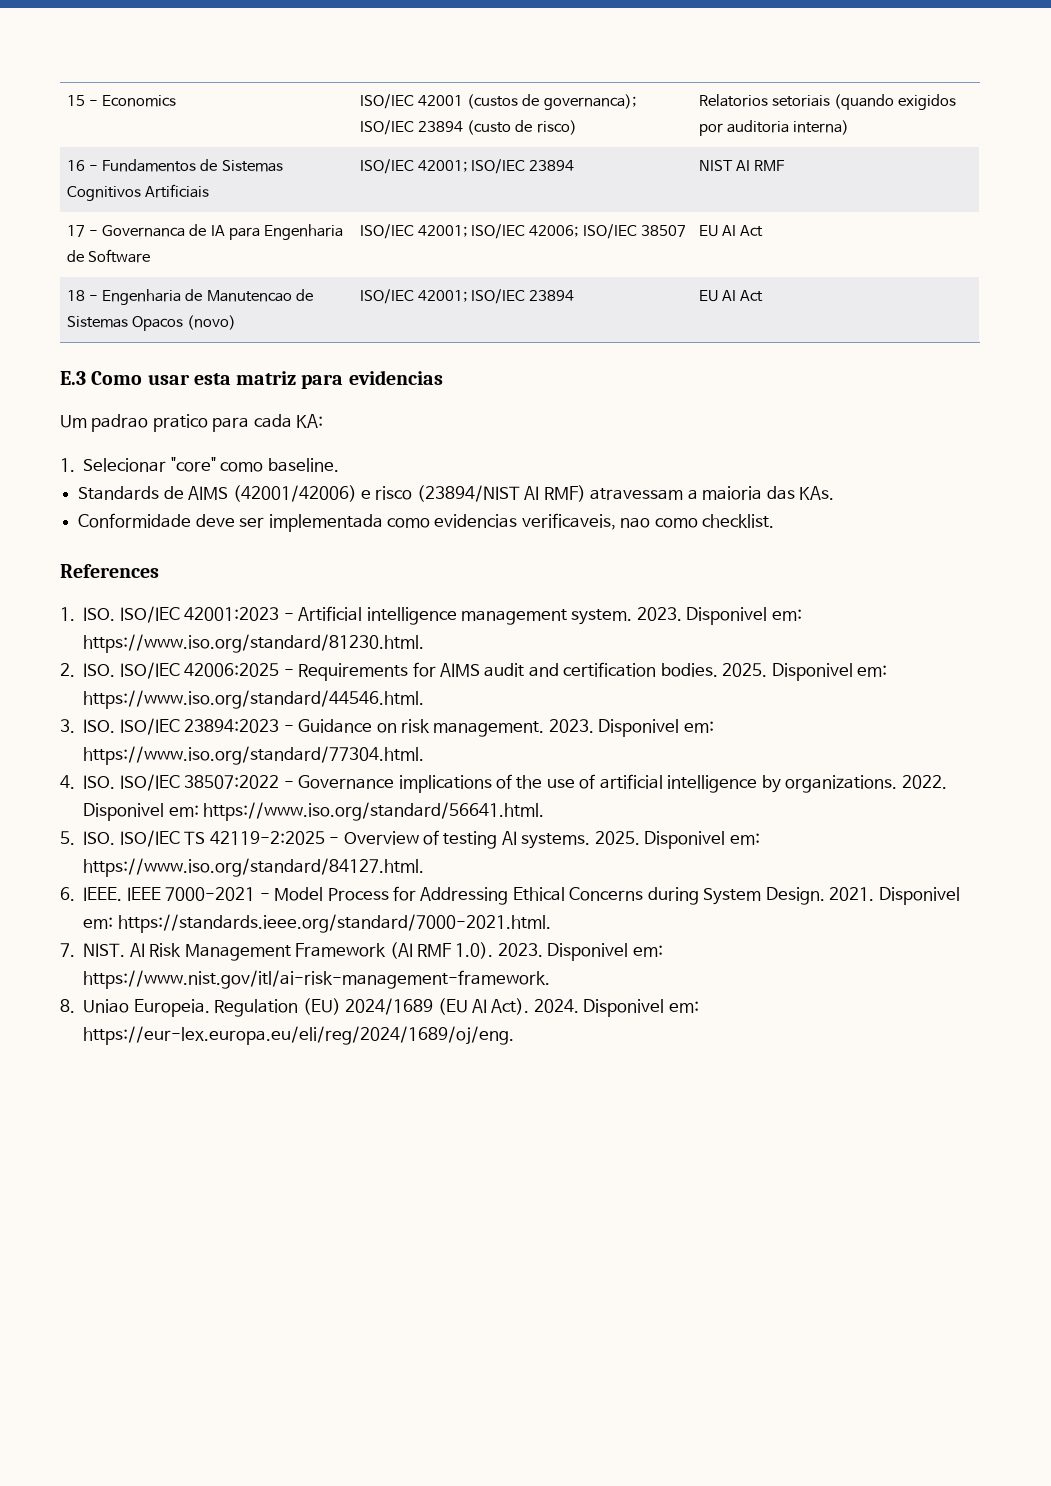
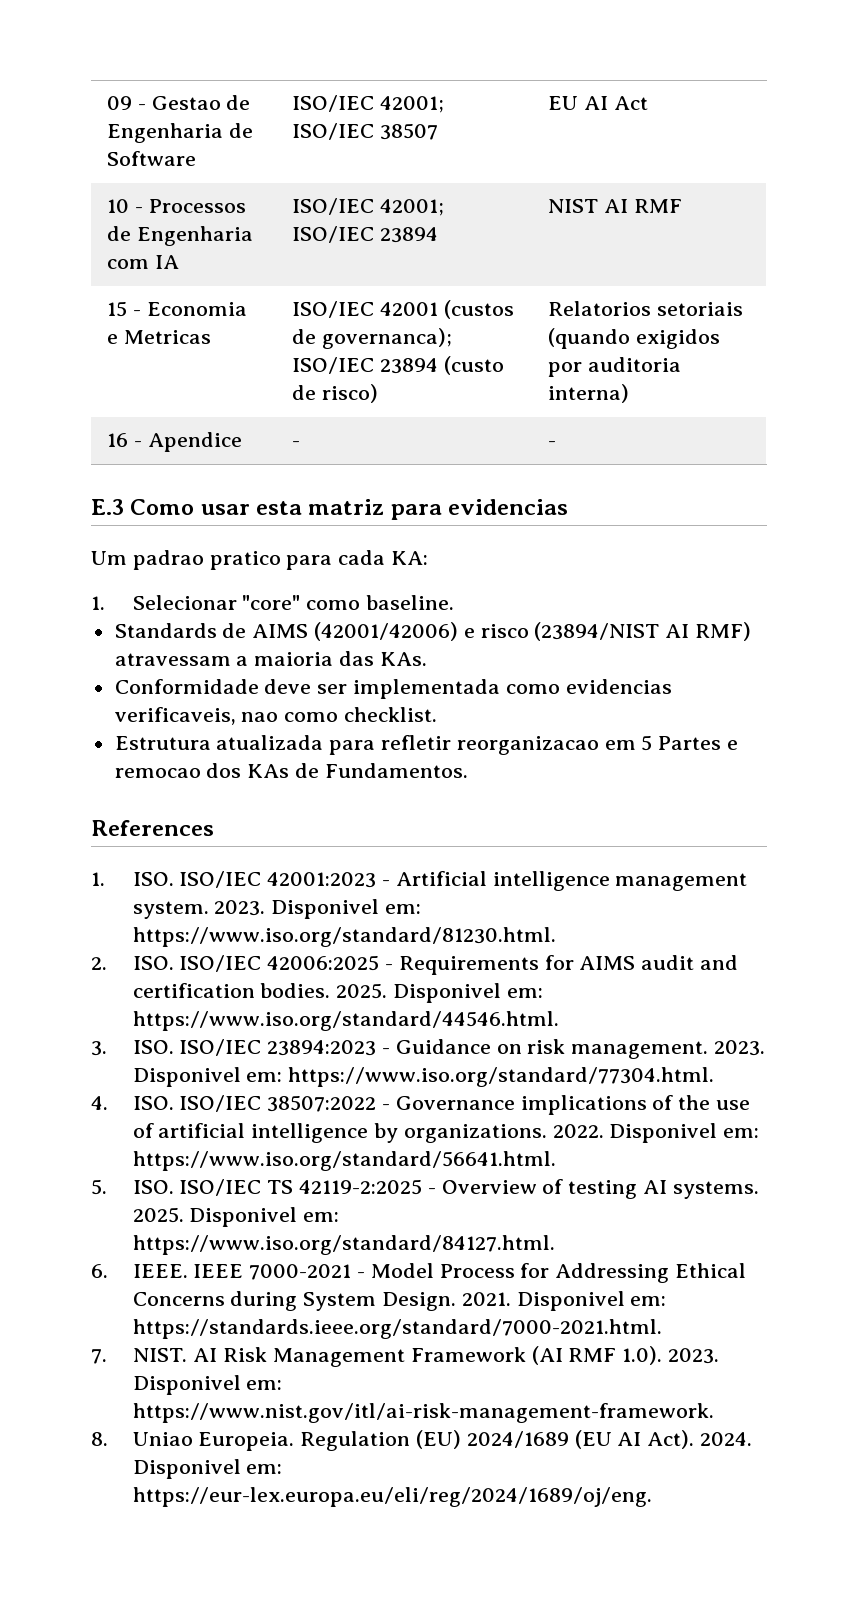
- 15 - Economics | ISO/IEC 42001 (custos de governanca); ISO/IEC 23894 (custo de risco) | Relatorios setoriais (quando exigidos por auditoria interna)
+ 09 - Gestao de Engenharia de Software | ISO/IEC 42001; ISO/IEC 38507 | EU AI Act
+ 10 - Processos de Engenharia com IA | ISO/IEC 42001; ISO/IEC 23894 | NIST AI RMF
+ 15 - Economia e Metricas | ISO/IEC 42001 (custos de governanca); ISO/IEC 23894 (custo de risco) | Relatorios setoriais (quando exigidos por auditoria interna)
- 16 - Fundamentos de Sistemas Cognitivos Artificiais | ISO/IEC 42001; ISO/IEC 23894 | NIST AI RMF
- 17 - Governanca de IA para Engenharia de Software | ISO/IEC 42001; ISO/IEC 42006; ISO/IEC 38507 | EU AI Act
- 18 - Engenharia de Manutencao de Sistemas Opacos (novo) | ISO/IEC 42001; ISO/IEC 23894 | EU AI Act
+ 16 - Apendice | - | -
+ Estrutura atualizada para refletir reorganizacao em 5 Partes e remocao dos KAs de Fundamentos.

